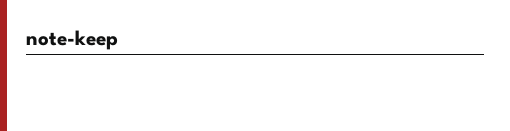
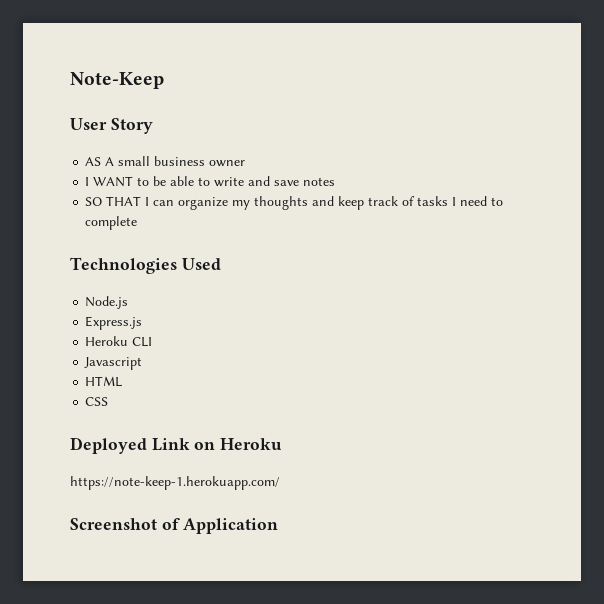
- note-keep
+ Note-Keep
+ User Story
+ AS A small business owner
+ I WANT to be able to write and save notes
+ SO THAT I can organize my thoughts and keep track of tasks I need to complete
+ Technologies Used
+ Node.js
+ Express.js
+ Heroku CLI
+ Javascript
+ HTML
+ CSS
+ Deployed Link on Heroku
+ https://note-keep-1.herokuapp.com/
+ Screenshot of Application

